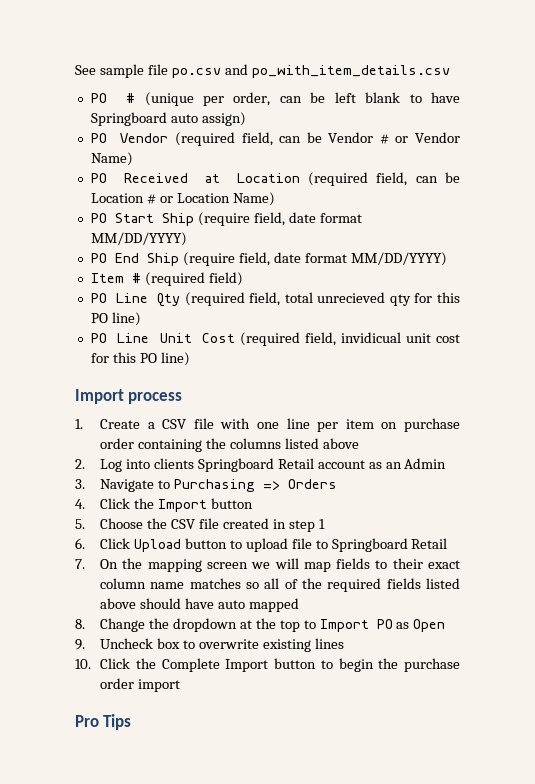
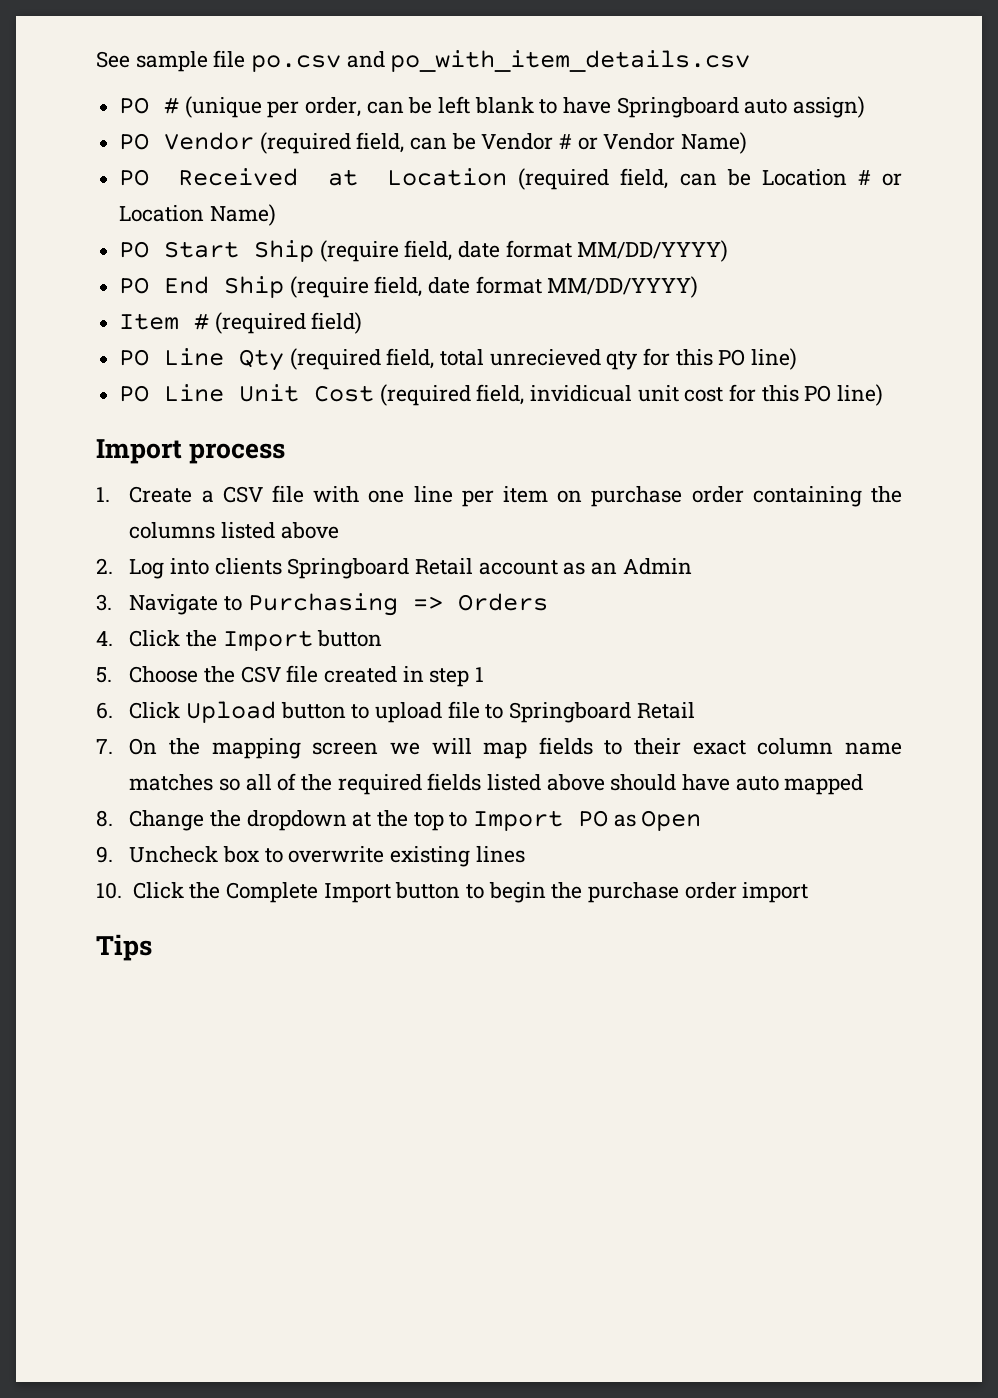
- Pro Tips
+ Tips

